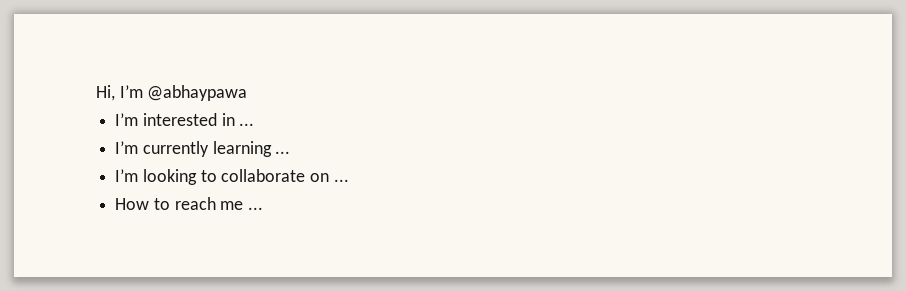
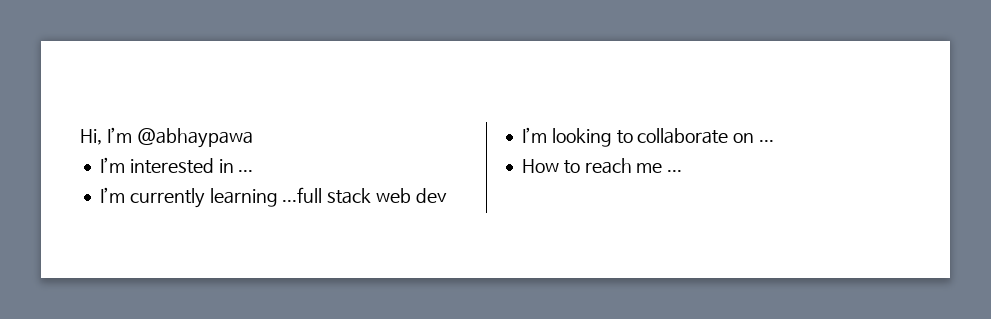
- I’m currently learning ...
+ I’m currently learning ...full stack web dev

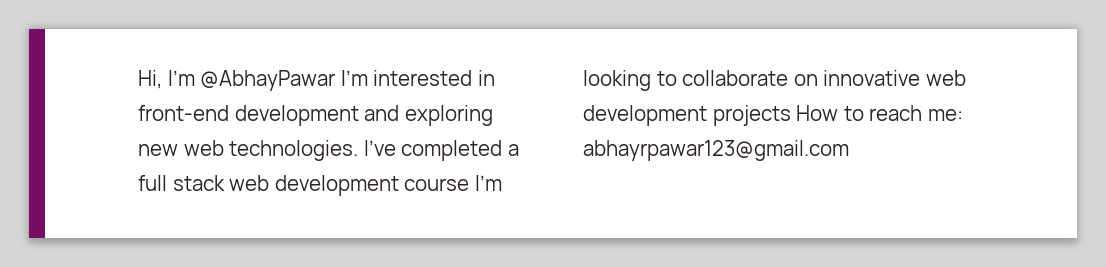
- Hi, I’m @abhaypawa
- I’m interested in ...
- I’m currently learning ...full stack web dev
- I’m looking to collaborate on ...
- How to reach me ...
+ Hi, I’m @AbhayPawar I’m interested in front-end development and exploring new web technologies. I’ve completed a full stack web development course I’m looking to collaborate on innovative web development projects How to reach me: abhayrpawar123@gmail.com

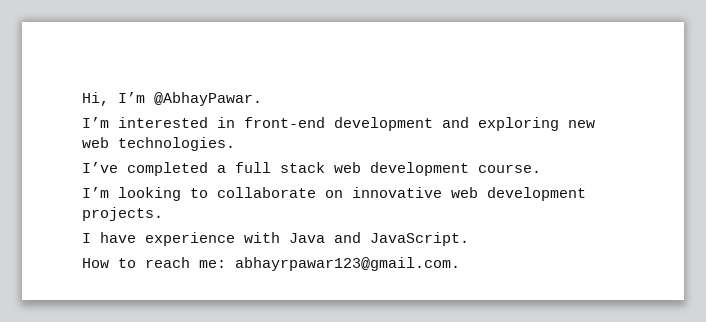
- Hi, I’m @AbhayPawar I’m interested in front-end development and exploring new web technologies. I’ve completed a full stack web development course I’m looking to collaborate on innovative web development projects How to reach me: abhayrpawar123@gmail.com
+ Hi, I’m @AbhayPawar.
+ I’m interested in front-end development and exploring new web technologies.
+ I’ve completed a full stack web development course.
+ I’m looking to collaborate on innovative web development projects.
+ I have experience with Java and JavaScript.
+ How to reach me: abhayrpawar123@gmail.com.

